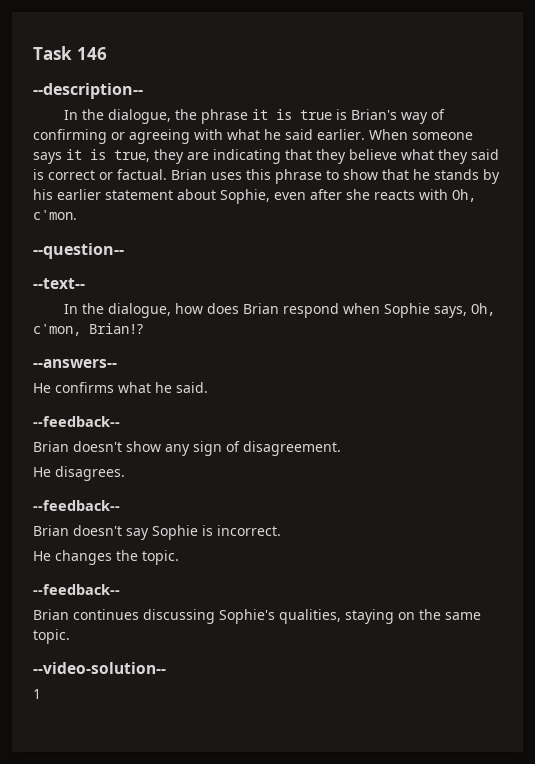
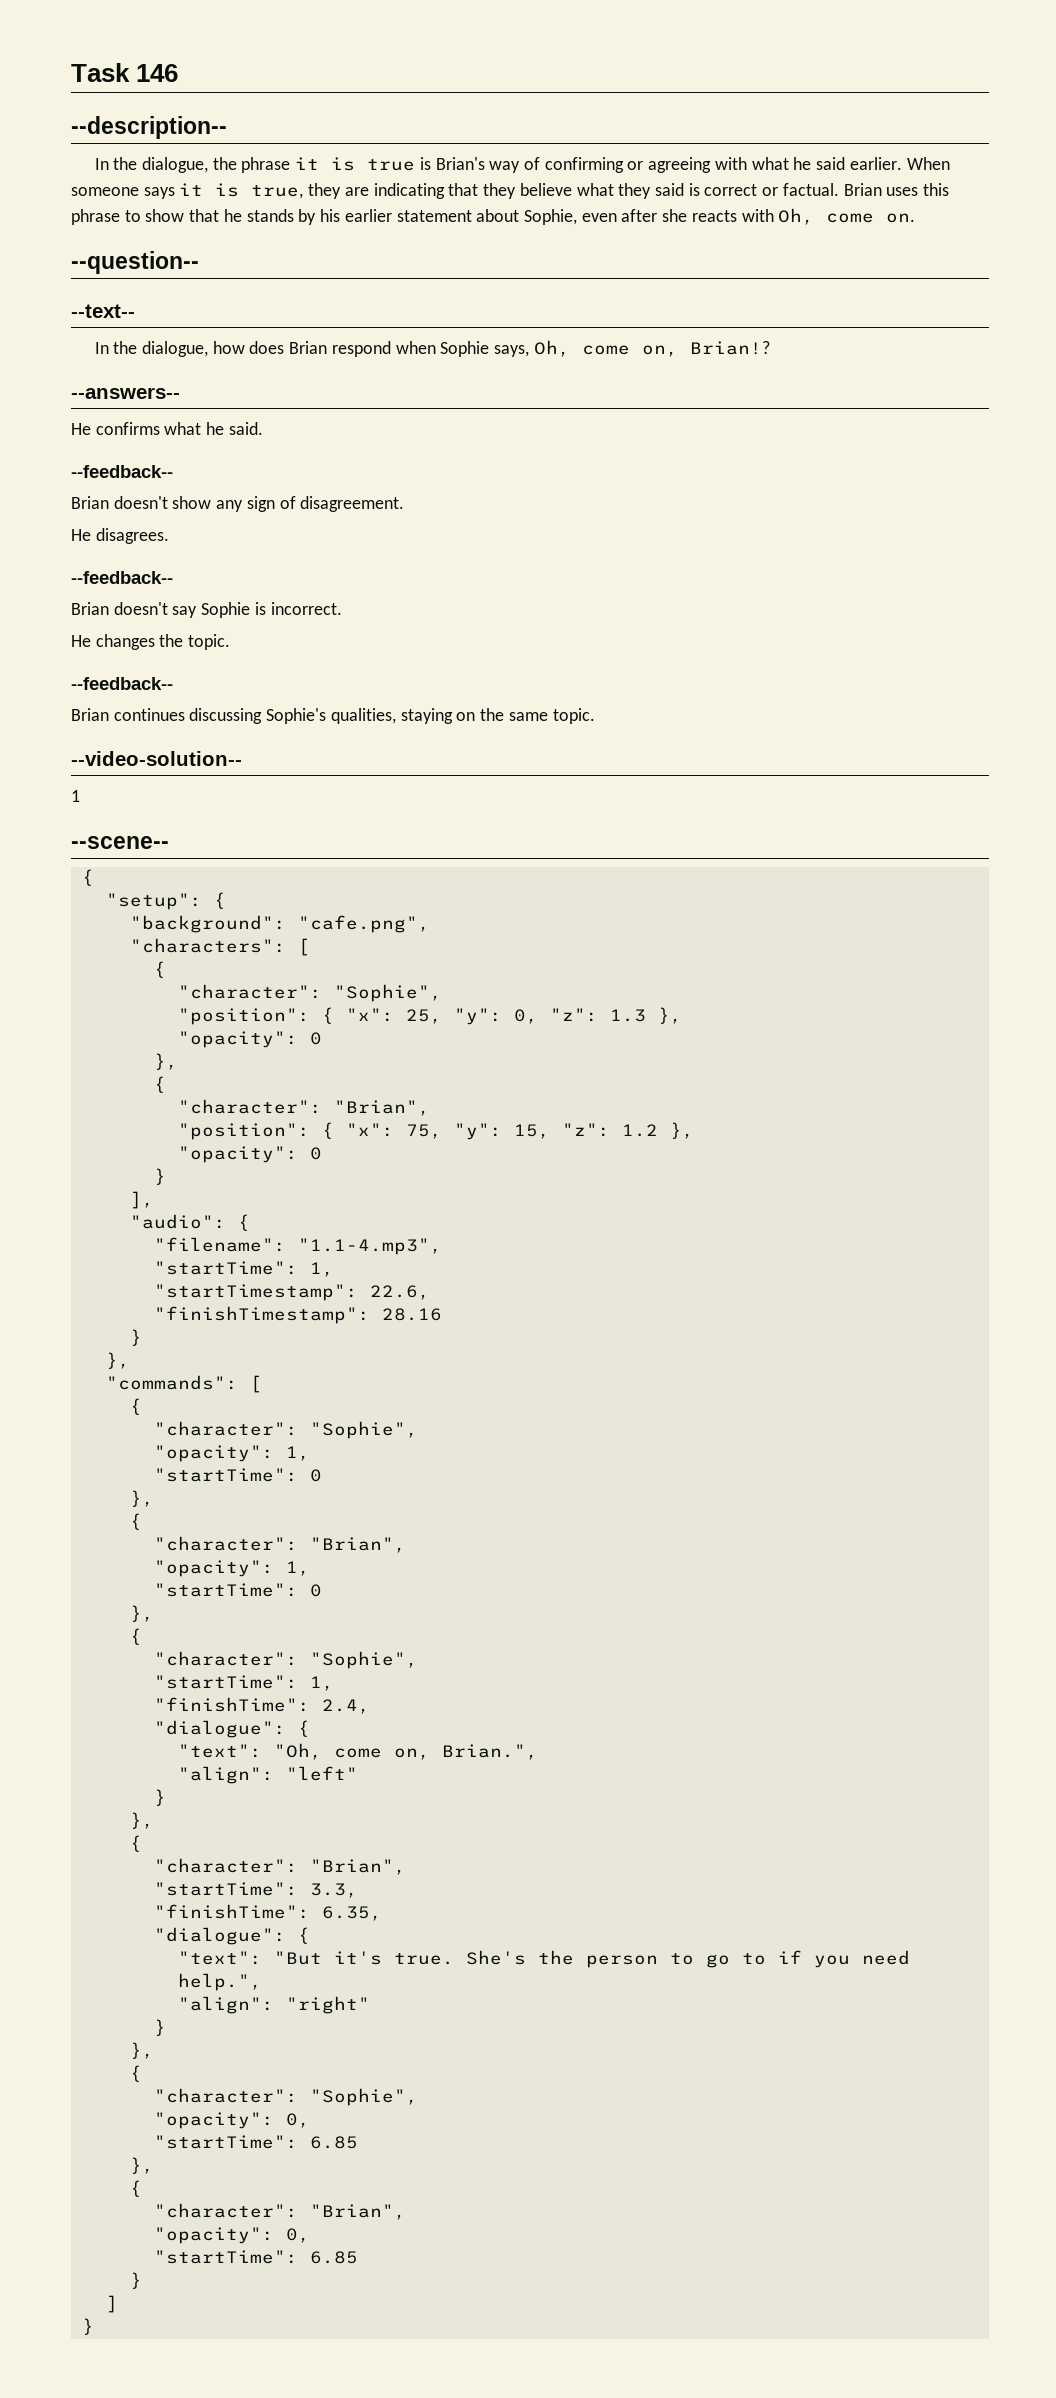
- Brian uses this phrase to show that he stands by his earlier statement about Sophie, even after she reacts with Oh, c'mon.
+ Brian uses this phrase to show that he stands by his earlier statement about Sophie, even after she reacts with Oh, come on.
- In the dialogue, how does Brian respond when Sophie says, Oh, c'mon, Brian!?
+ In the dialogue, how does Brian respond when Sophie says, Oh, come on, Brian!?
+ --scene--
+ {
+ "setup": {
+ "background": "cafe.png",
+ "characters": [
+ {
+ "character": "Sophie",
+ "position": { "x": 25, "y": 0, "z": 1.3 },
+ "opacity": 0
+ },
+ {
+ "character": "Brian",
+ "position": { "x": 75, "y": 15, "z": 1.2 },
+ "opacity": 0
+ }
+ ],
+ "audio": {
+ "filename": "1.1-4.mp3",
+ "startTime": 1,
+ "startTimestamp": 22.6,
+ "finishTimestamp": 28.16
+ }
+ },
+ "commands": [
+ {
+ "character": "Sophie",
+ "opacity": 1,
+ "startTime": 0
+ },
+ {
+ "character": "Brian",
+ "opacity": 1,
+ "startTime": 0
+ },
+ {
+ "character": "Sophie",
+ "startTime": 1,
+ "finishTime": 2.4,
+ "dialogue": {
+ "text": "Oh, come on, Brian.",
+ "align": "left"
+ }
+ },
+ {
+ "character": "Brian",
+ "startTime": 3.3,
+ "finishTime": 6.35,
+ "dialogue": {
+ "text": "But it's true. She's the person to go to if you need help.",
+ "align": "right"
+ }
+ },
+ {
+ "character": "Sophie",
+ "opacity": 0,
+ "startTime": 6.85
+ },
+ {
+ "character": "Brian",
+ "opacity": 0,
+ "startTime": 6.85
+ }
+ ]
+ }

